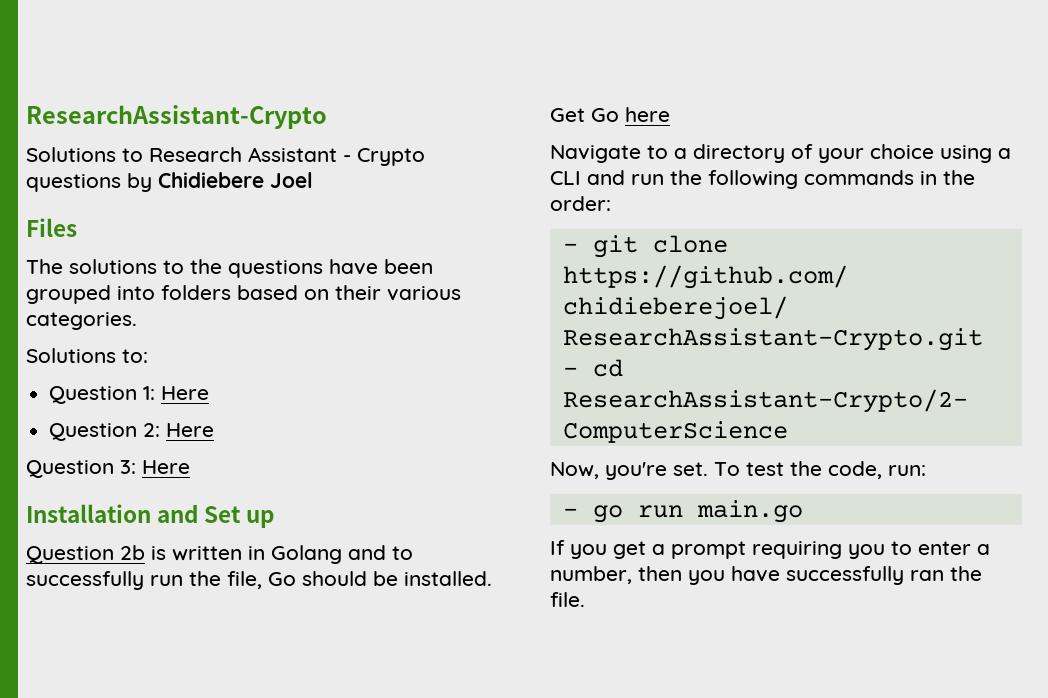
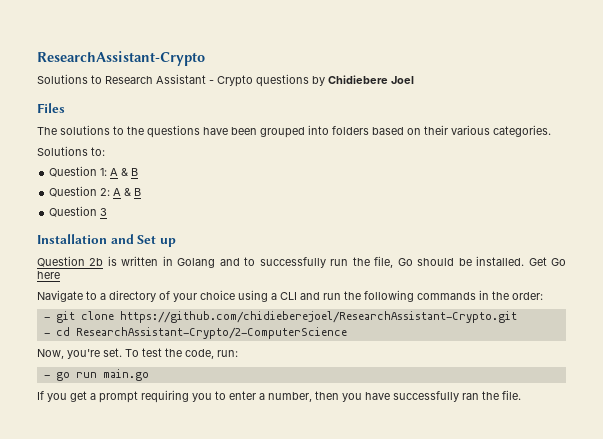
- Question 1: Here
+ Question 1: A & B
- Question 2: Here
- Question 3: Here
+ Question 2: A & B
+ Question 3

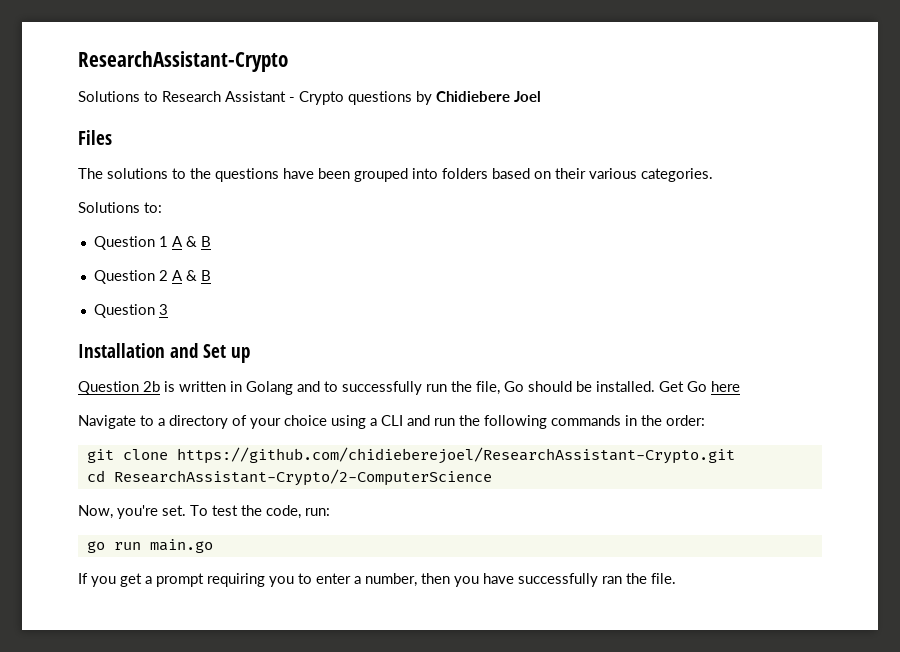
- Question 1: A & B
- Question 2: A & B
+ Question 1 A & B
+ Question 2 A & B
- - git clone https://github.com/chidieberejoel/ResearchAssistant-Crypto.git
+ git clone https://github.com/chidieberejoel/ResearchAssistant-Crypto.git
- - cd ResearchAssistant-Crypto/2-ComputerScience
+ cd ResearchAssistant-Crypto/2-ComputerScience
- - go run main.go
+ go run main.go

